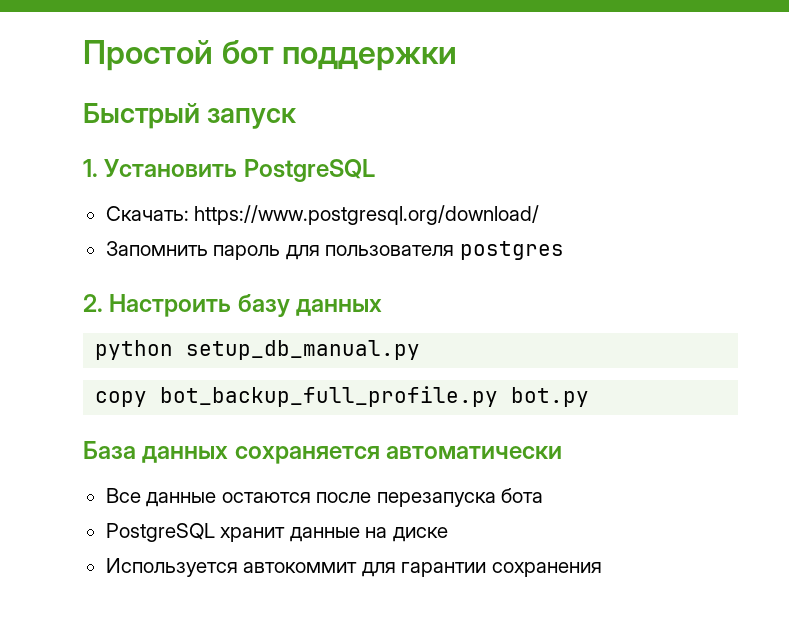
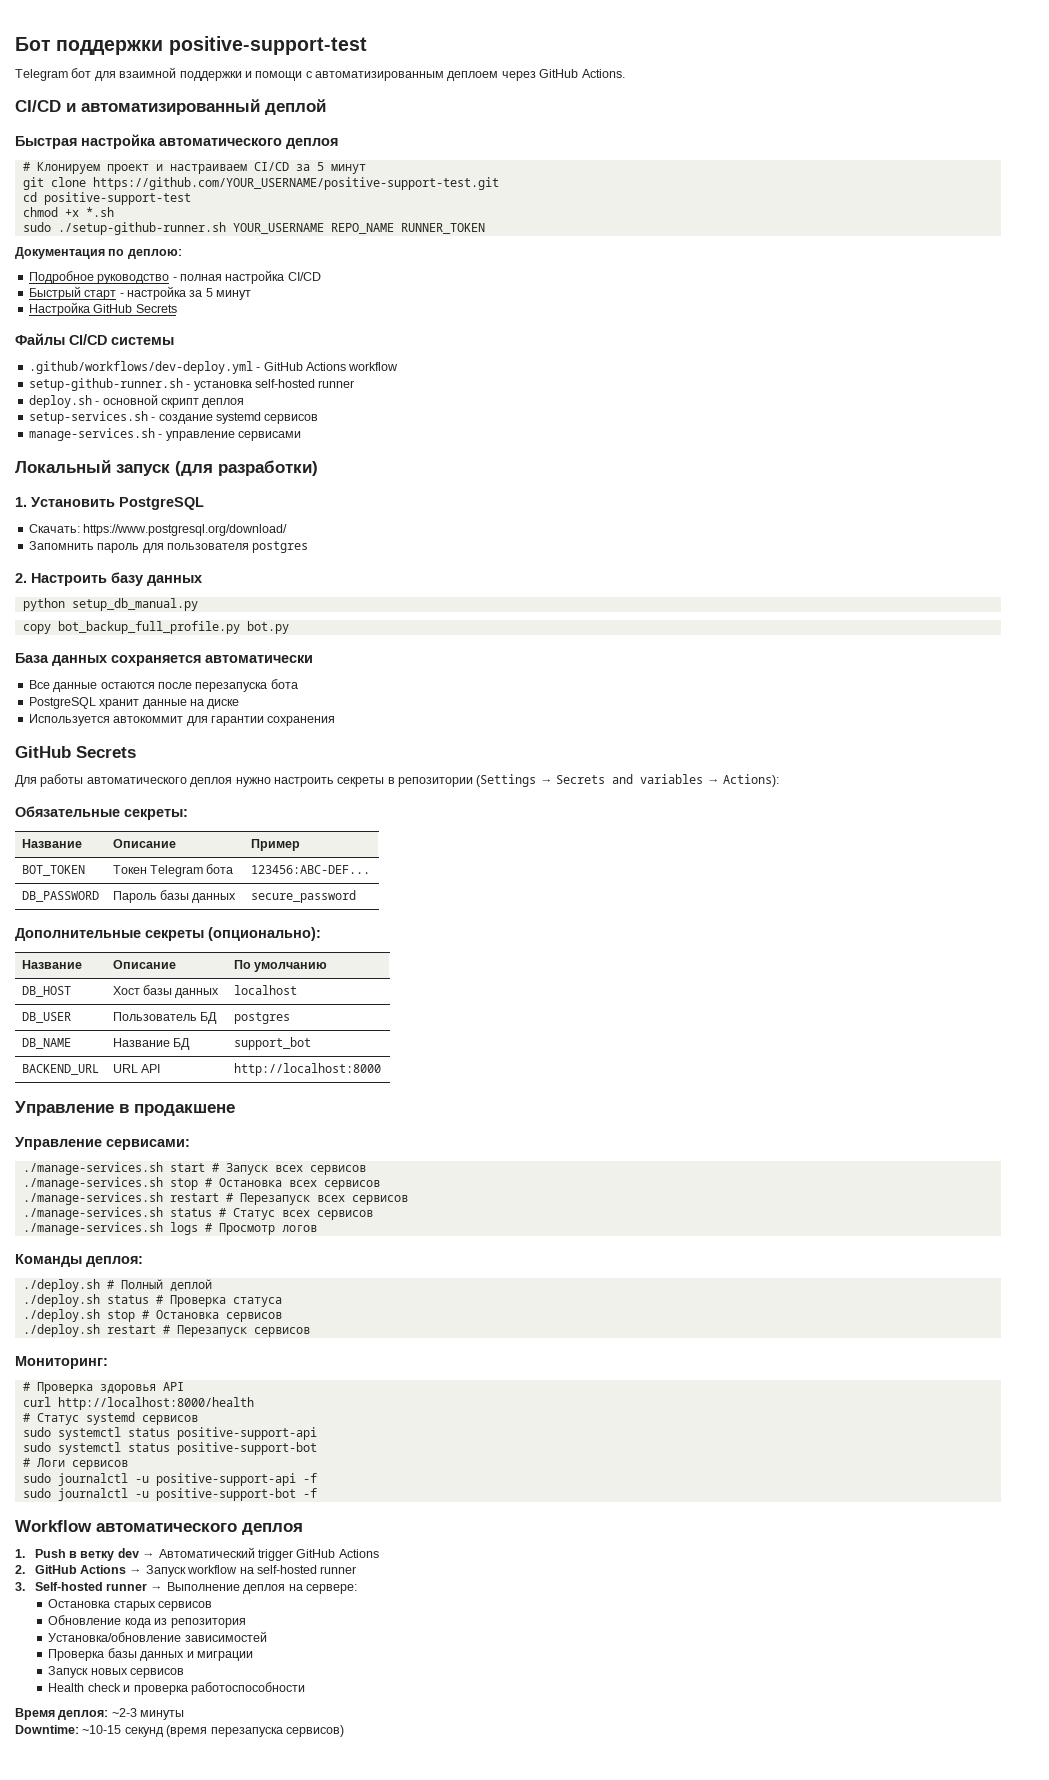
- Простой бот поддержки
- Быстрый запуск
+ Бот поддержки positive-support-test
+ Telegram бот для взаимной поддержки и помощи с автоматизированным деплоем через GitHub Actions.
+ CI/CD и автоматизированный деплой
+ Быстрая настройка автоматического деплоя
+ # Клонируем проект и настраиваем CI/CD за 5 минут
+ git clone https://github.com/YOUR_USERNAME/positive-support-test.git
+ cd positive-support-test
+ chmod +x *.sh
+ sudo ./setup-github-runner.sh YOUR_USERNAME REPO_NAME RUNNER_TOKEN
+ Документация по деплою:
+ Подробное руководство - полная настройка CI/CD
+ Быстрый старт - настройка за 5 минут
+ Настройка GitHub Secrets
+ Файлы CI/CD системы
+ .github/workflows/dev-deploy.yml - GitHub Actions workflow
+ setup-github-runner.sh - установка self-hosted runner
+ deploy.sh - основной скрипт деплоя
+ setup-services.sh - создание systemd сервисов
+ manage-services.sh - управление сервисами
+ Локальный запуск (для разработки)
  Используется автокоммит для гарантии сохранения
+ GitHub Secrets
+ Для работы автоматического деплоя нужно настроить секреты в репозитории (Settings → Secrets and variables → Actions):
+ Обязательные секреты:
+ Название | Описание | Пример
+ BOT_TOKEN | Токен Telegram бота | 123456:ABC-DEF...
+ DB_PASSWORD | Пароль базы данных | secure_password
+ Дополнительные секреты (опционально):
+ Название | Описание | По умолчанию
+ DB_HOST | Хост базы данных | localhost
+ DB_USER | Пользователь БД | postgres
+ DB_NAME | Название БД | support_bot
+ BACKEND_URL | URL API | http://localhost:8000
+ Управление в продакшене
+ Управление сервисами:
+ ./manage-services.sh start # Запуск всех сервисов
+ ./manage-services.sh stop # Остановка всех сервисов
+ ./manage-services.sh restart # Перезапуск всех сервисов
+ ./manage-services.sh status # Статус всех сервисов
+ ./manage-services.sh logs # Просмотр логов
+ Команды деплоя:
+ ./deploy.sh # Полный деплой
+ ./deploy.sh status # Проверка статуса
+ ./deploy.sh stop # Остановка сервисов
+ ./deploy.sh restart # Перезапуск сервисов
+ Мониторинг:
+ # Проверка здоровья API
+ curl http://localhost:8000/health
+ # Статус systemd сервисов
+ sudo systemctl status positive-support-api
+ sudo systemctl status positive-support-bot
+ # Логи сервисов
+ sudo journalctl -u positive-support-api -f
+ sudo journalctl -u positive-support-bot -f
+ Workflow автоматического деплоя
+ 1. Push в ветку dev → Автоматический trigger GitHub Actions
+ 2. GitHub Actions → Запуск workflow на self-hosted runner
+ 3. Self-hosted runner → Выполнение деплоя на сервере:
+ Остановка старых сервисов
+ Обновление кода из репозитория
+ Установка/обновление зависимостей
+ Проверка базы данных и миграции
+ Запуск новых сервисов
+ Health check и проверка работоспособности
+ Время деплоя: ~2-3 минуты
+ Downtime: ~10-15 секунд (время перезапуска сервисов)

